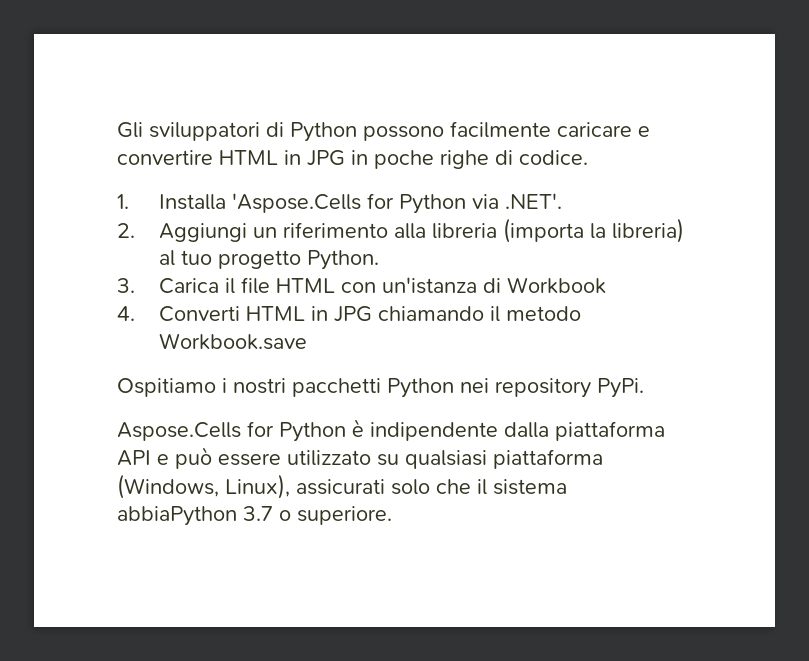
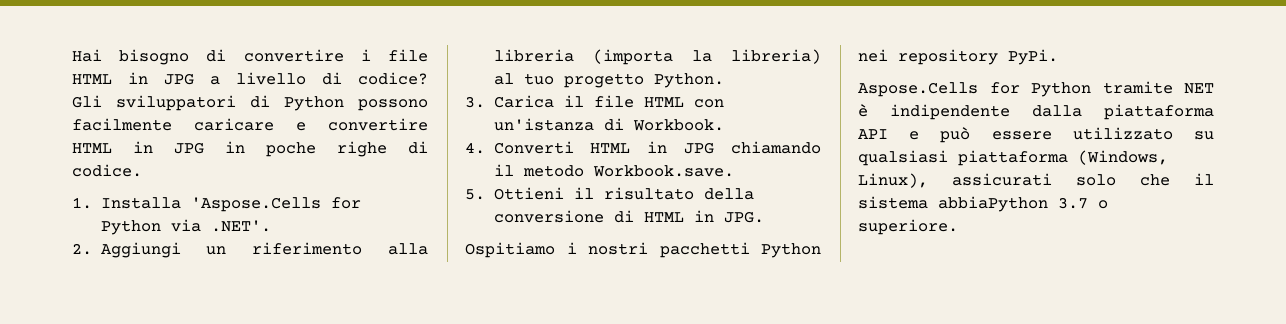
+ Hai bisogno di convertire i file HTML in JPG a livello di codice?
- 3. Carica il file HTML con un'istanza di Workbook
+ 3. Carica il file HTML con un'istanza di Workbook.
- 4. Converti HTML in JPG chiamando il metodo Workbook.save
+ 4. Converti HTML in JPG chiamando il metodo Workbook.save.
+ 5. Ottieni il risultato della conversione di HTML in JPG.
- Aspose.Cells for Python è indipendente dalla piattaforma API e può essere utilizzato su qualsiasi piattaforma (Windows, Linux), assicurati solo che il sistema abbiaPython 3.7 o superiore.
+ Aspose.Cells for Python tramite NET è indipendente dalla piattaforma API e può essere utilizzato su qualsiasi piattaforma (Windows, Linux), assicurati solo che il sistema abbiaPython 3.7 o superiore.

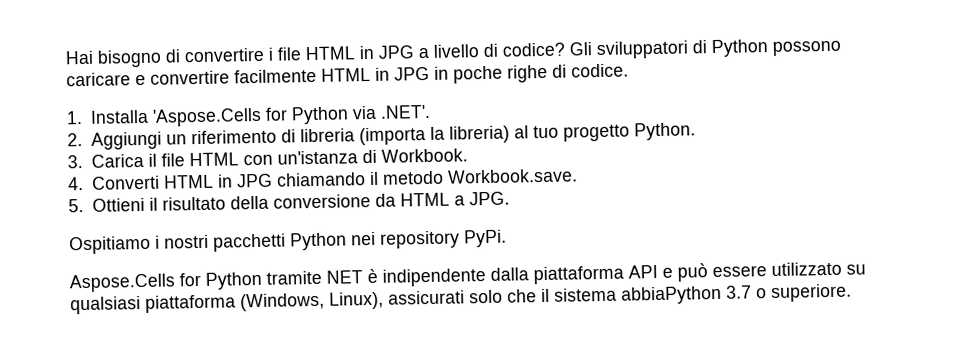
- Gli sviluppatori di Python possono facilmente caricare e convertire HTML in JPG in poche righe di codice.
+ Gli sviluppatori di Python possono caricare e convertire facilmente HTML in JPG in poche righe di codice.
- 2. Aggiungi un riferimento alla libreria (importa la libreria) al tuo progetto Python.
+ 2. Aggiungi un riferimento di libreria (importa la libreria) al tuo progetto Python.
- 5. Ottieni il risultato della conversione di HTML in JPG.
+ 5. Ottieni il risultato della conversione da HTML a JPG.

